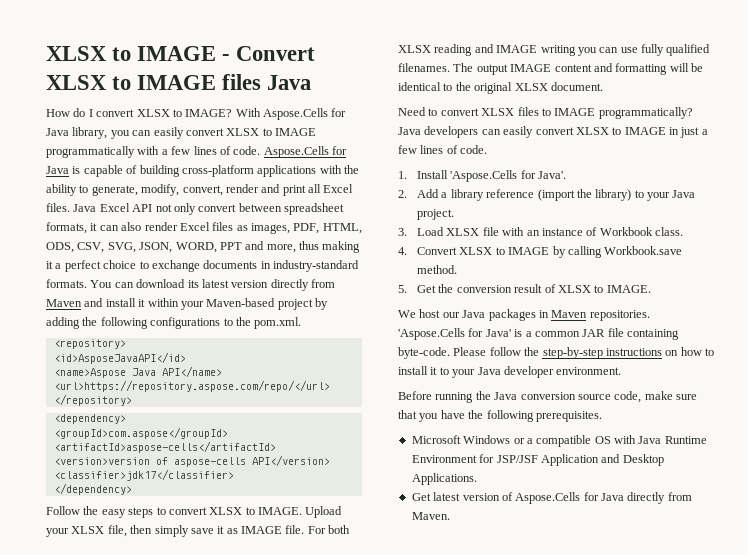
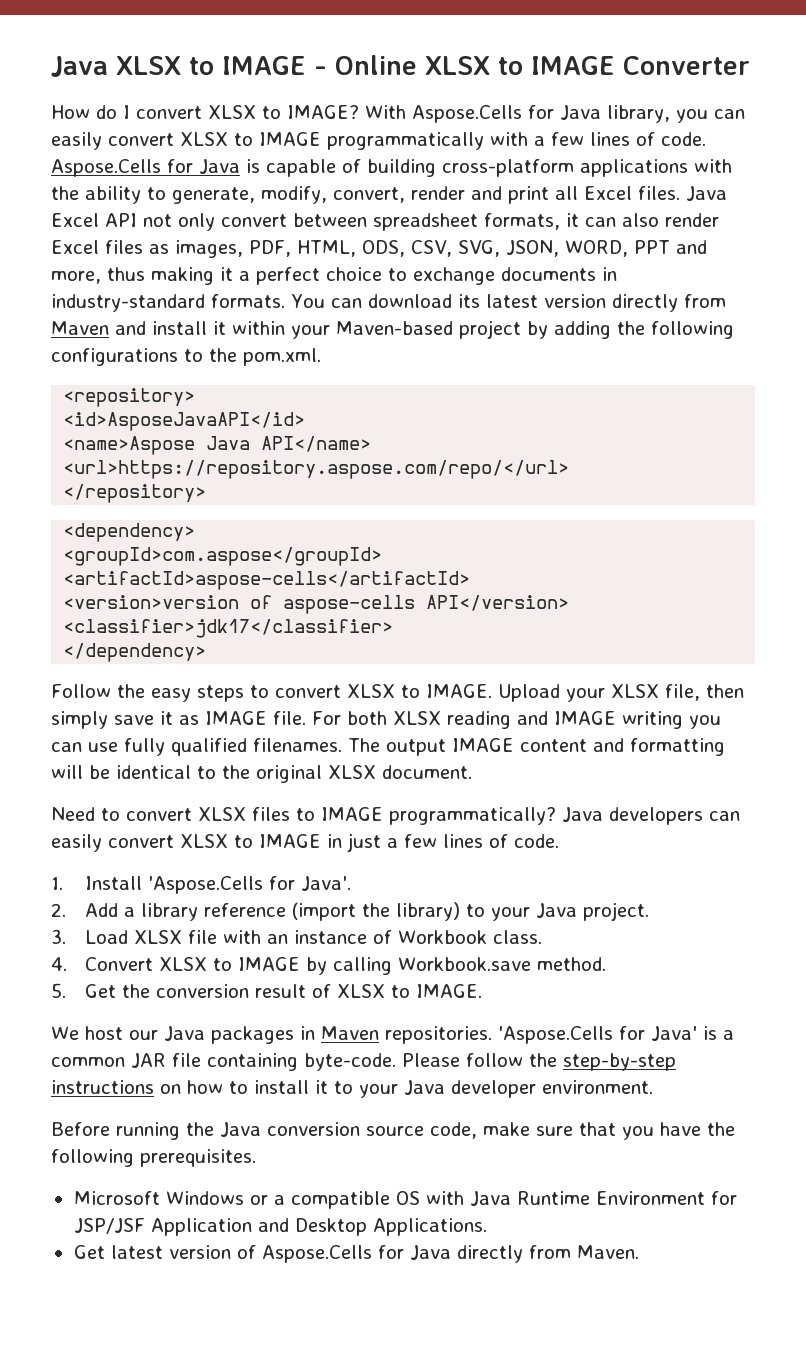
- XLSX to IMAGE - Convert XLSX to IMAGE files Java
+ Java XLSX to IMAGE - Online XLSX to IMAGE Converter

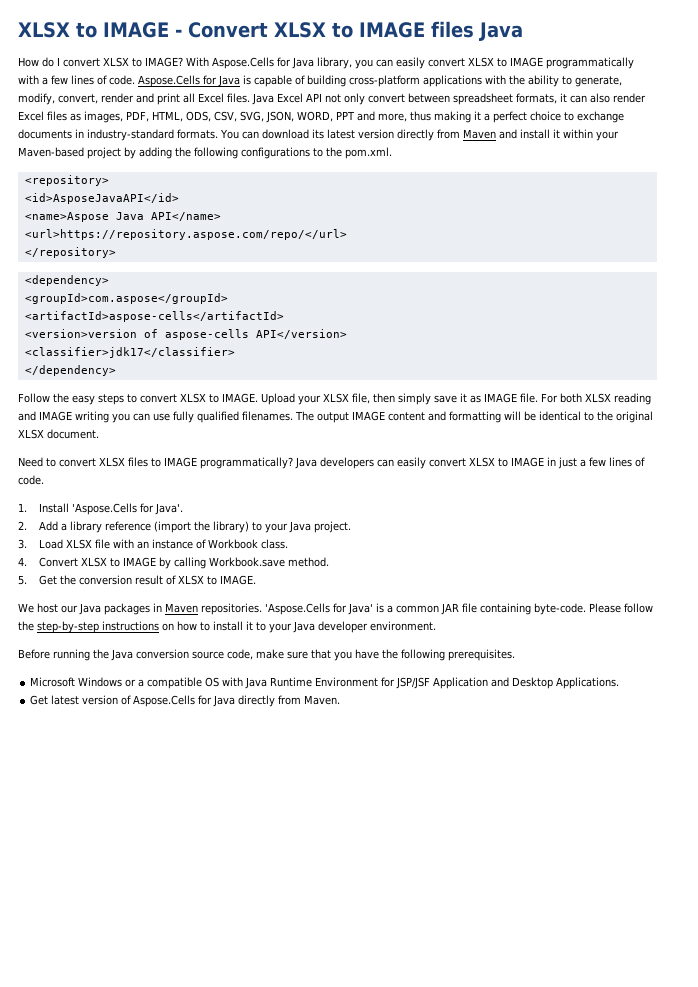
- Java XLSX to IMAGE - Online XLSX to IMAGE Converter
+ XLSX to IMAGE - Convert XLSX to IMAGE files Java

